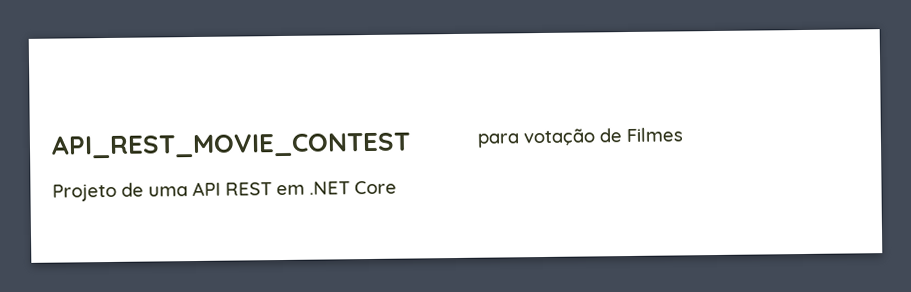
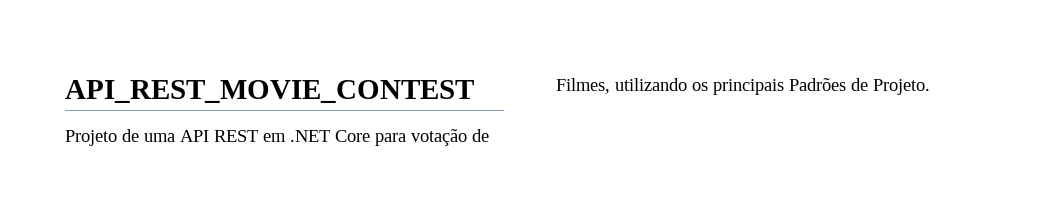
- Projeto de uma API REST em .NET Core para votação de Filmes
+ Projeto de uma API REST em .NET Core para votação de Filmes, utilizando os principais Padrões de Projeto.

